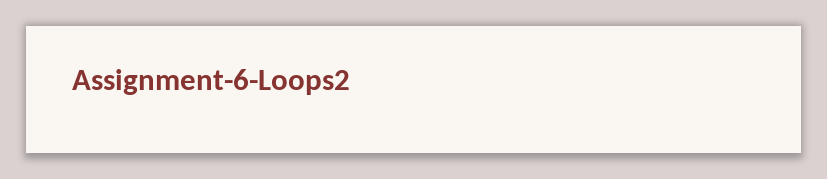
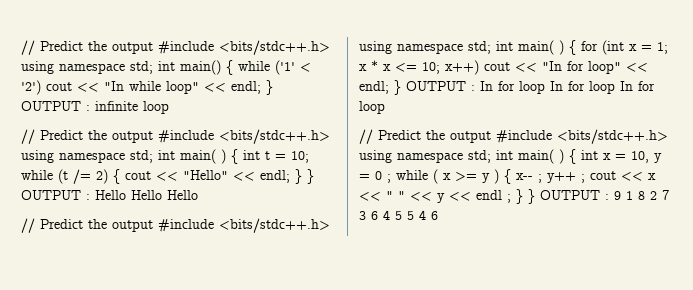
- Assignment-6-Loops2
+ // Predict the output #include <bits/stdc++.h> using namespace std; int main() { while ('1' < '2') cout << "In while loop" << endl; } OUTPUT : infinite loop
+ // Predict the output #include <bits/stdc++.h> using namespace std; int main( ) { int t = 10; while (t /= 2) { cout << "Hello" << endl; } } OUTPUT : Hello Hello Hello
+ // Predict the output #include <bits/stdc++.h> using namespace std; int main( ) { for (int x = 1; x * x <= 10; x++) cout << "In for loop" << endl; } OUTPUT : In for loop In for loop In for loop
+ // Predict the output #include <bits/stdc++.h> using namespace std; int main( ) { int x = 10, y = 0 ; while ( x >= y ) { x-- ; y++ ; cout << x << " " << y << endl ; } } OUTPUT : 9 1 8 2 7 3 6 4 5 5 4 6

